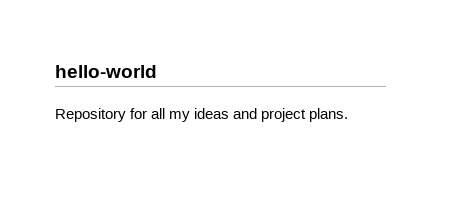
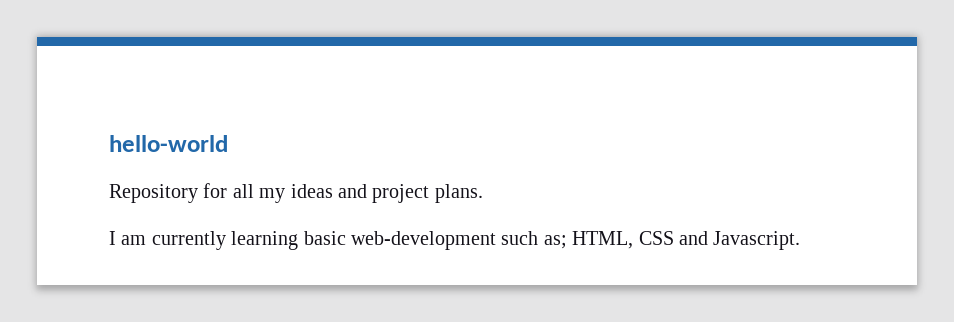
+ I am currently learning basic web-development such as; HTML, CSS and Javascript.

